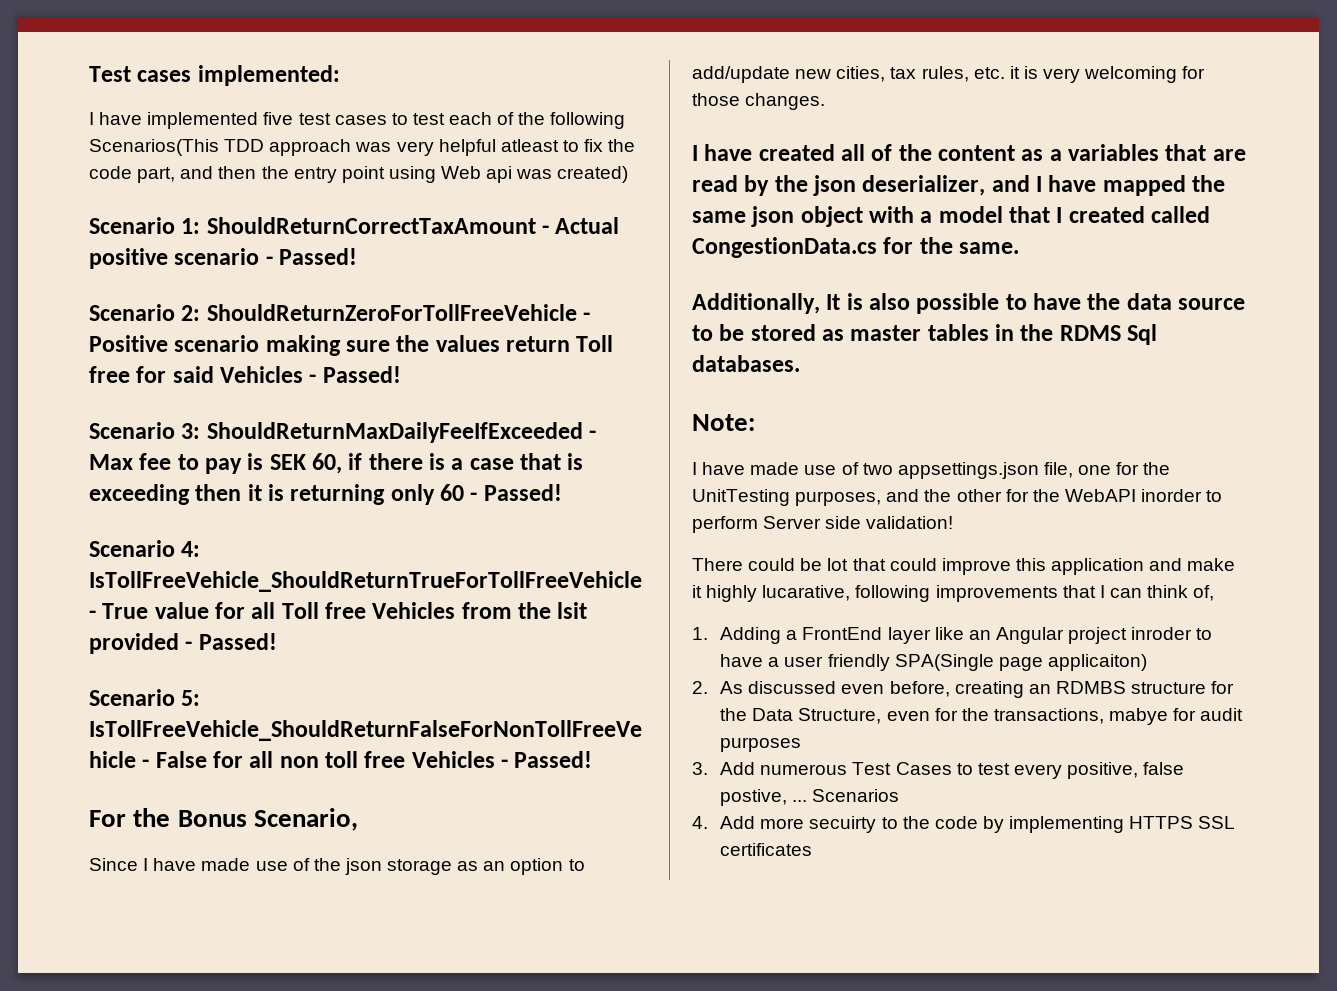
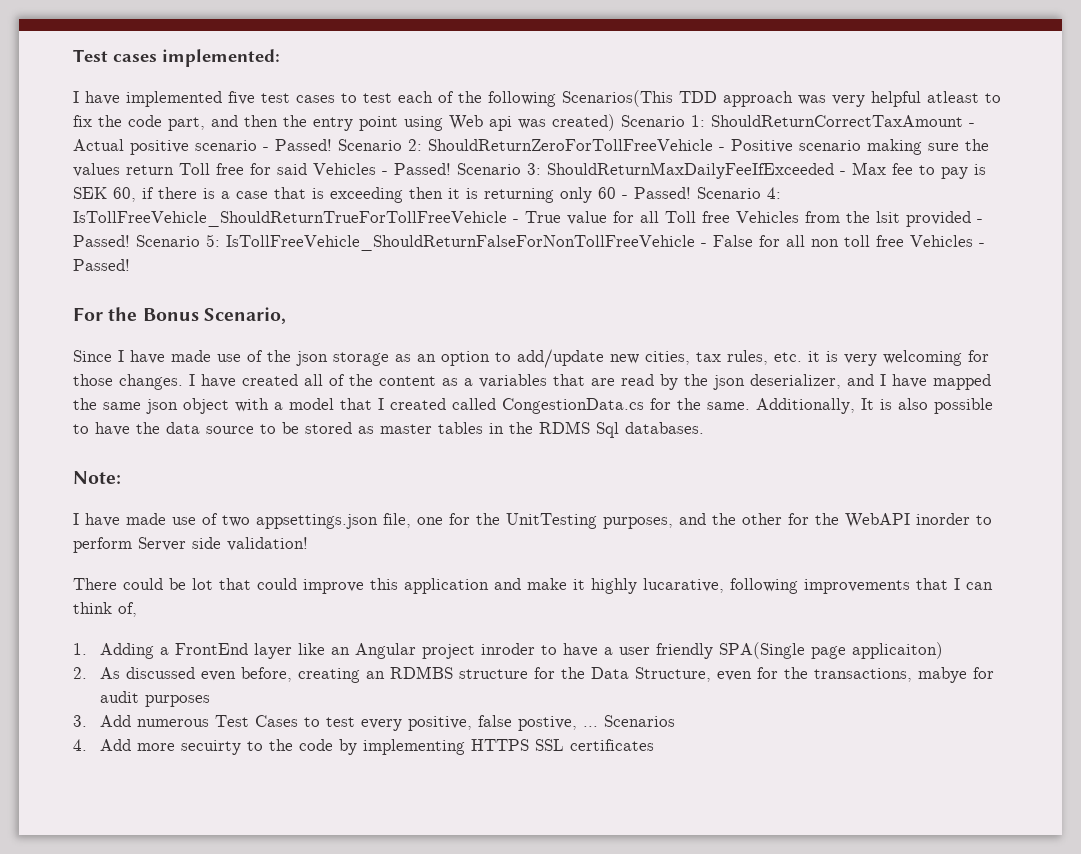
- I have implemented five test cases to test each of the following Scenarios(This TDD approach was very helpful atleast to fix the code part, and then the entry point using Web api was created)
- Scenario 1:
+ I have implemented five test cases to test each of the following Scenarios(This TDD approach was very helpful atleast to fix the code part, and then the entry point using Web api was created) Scenario 1:
- ShouldReturnCorrectTaxAmount - Actual positive scenario - Passed!
- Scenario 2:
+ ShouldReturnCorrectTaxAmount - Actual positive scenario - Passed! Scenario 2:
- ShouldReturnZeroForTollFreeVehicle - Positive scenario making sure the values return Toll free for said Vehicles - Passed!
- Scenario 3:
+ ShouldReturnZeroForTollFreeVehicle - Positive scenario making sure the values return Toll free for said Vehicles - Passed! Scenario 3:
- ShouldReturnMaxDailyFeeIfExceeded - Max fee to pay is SEK 60, if there is a case that is exceeding then it is returning only 60 - Passed!
- Scenario 4:
+ ShouldReturnMaxDailyFeeIfExceeded - Max fee to pay is SEK 60, if there is a case that is exceeding then it is returning only 60 - Passed! Scenario 4:
- IsTollFreeVehicle_ShouldReturnTrueForTollFreeVehicle - True value for all Toll free Vehicles from the lsit provided - Passed!
- Scenario 5:
+ IsTollFreeVehicle_ShouldReturnTrueForTollFreeVehicle - True value for all Toll free Vehicles from the lsit provided - Passed! Scenario 5:
- Since I have made use of the json storage as an option to add/update new cities, tax rules, etc. it is very welcoming for those changes.
- I have created all of the content as a variables that are read by the json deserializer, and I have mapped the same json object with a model that I created called CongestionData.cs for the same.
- Additionally, It is also possible to have the data source to be stored as master tables in the RDMS Sql databases.
+ Since I have made use of the json storage as an option to add/update new cities, tax rules, etc. it is very welcoming for those changes. I have created all of the content as a variables that are read by the json deserializer, and I have mapped the same json object with a model that I created called CongestionData.cs for the same. Additionally, It is also possible to have the data source to be stored as master tables in the RDMS Sql databases.

